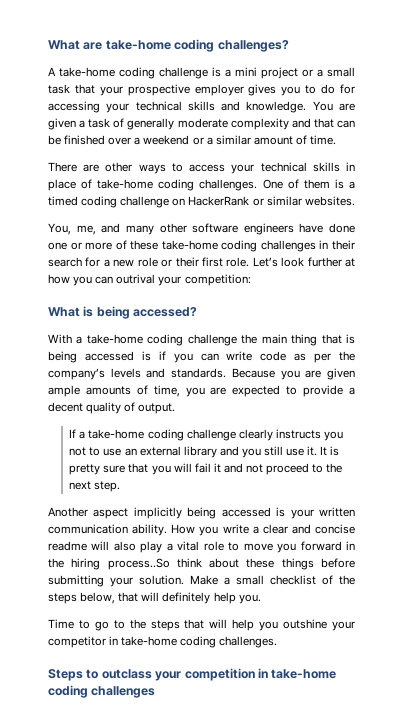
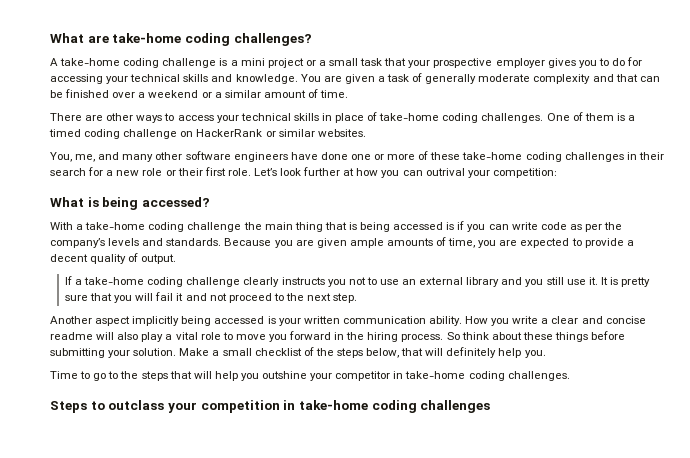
- How you write a clear and concise readme will also play a vital role to move you forward in the hiring process..So think about these things before submitting your solution.
+ How you write a clear and concise readme will also play a vital role to move you forward in the hiring process. So think about these things before submitting your solution.

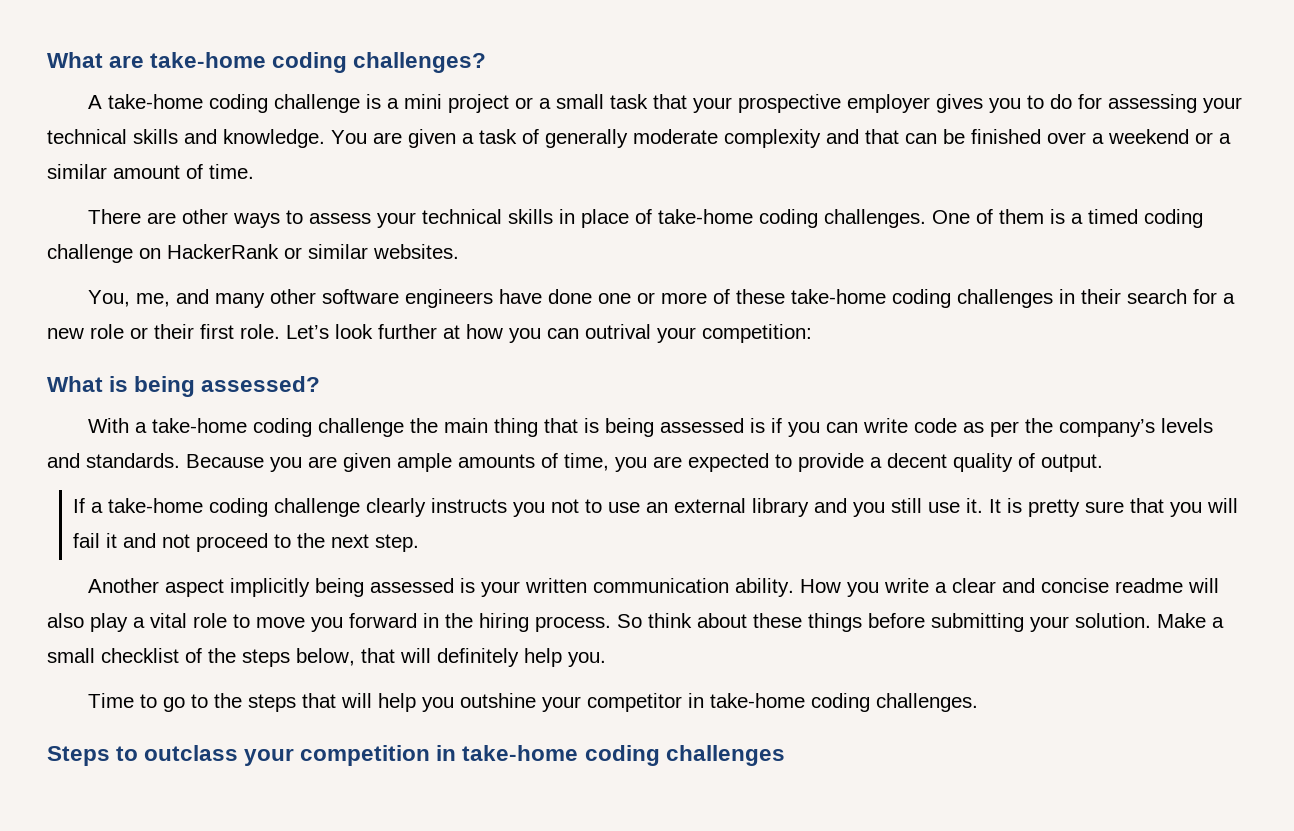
- A take-home coding challenge is a mini project or a small task that your prospective employer gives you to do for accessing your technical skills and knowledge.
+ A take-home coding challenge is a mini project or a small task that your prospective employer gives you to do for assessing your technical skills and knowledge.
- There are other ways to access your technical skills in place of take-home coding challenges.
+ There are other ways to assess your technical skills in place of take-home coding challenges.
- What is being accessed?
+ What is being assessed?
- With a take-home coding challenge the main thing that is being accessed is if you can write code as per the company’s levels and standards.
+ With a take-home coding challenge the main thing that is being assessed is if you can write code as per the company’s levels and standards.
- Another aspect implicitly being accessed is your written communication ability.
+ Another aspect implicitly being assessed is your written communication ability.

